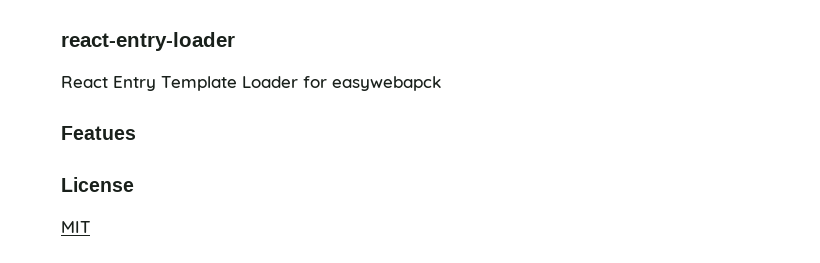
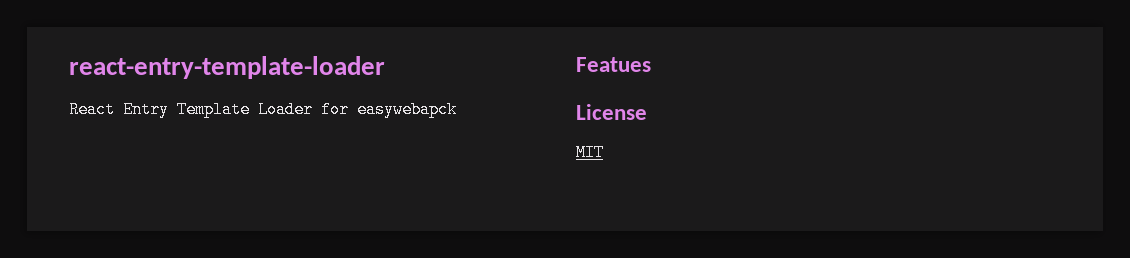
- react-entry-loader
+ react-entry-template-loader

